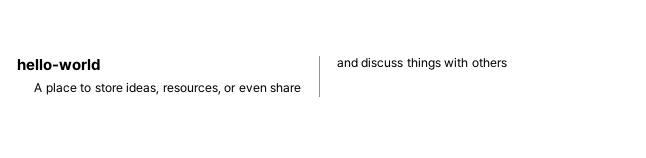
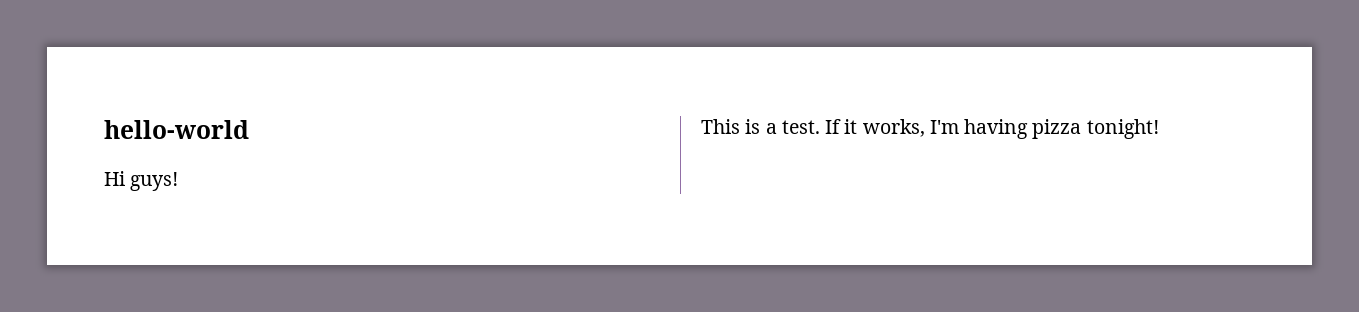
- A place to store ideas, resources, or even share and discuss things with others
+ Hi guys!
+ This is a test. If it works, I'm having pizza tonight!

